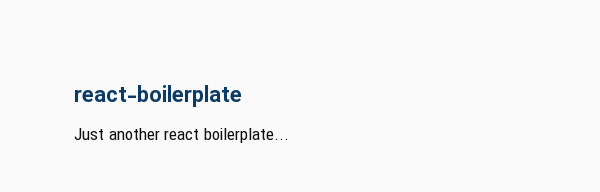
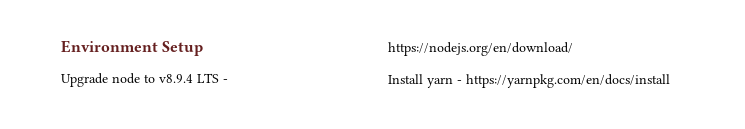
- react-boilerplate
- Just another react boilerplate...
+ Environment Setup
+ Upgrade node to v8.9.4 LTS - https://nodejs.org/en/download/
+ Install yarn - https://yarnpkg.com/en/docs/install

